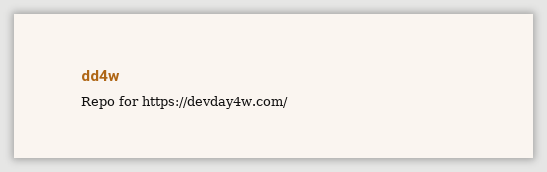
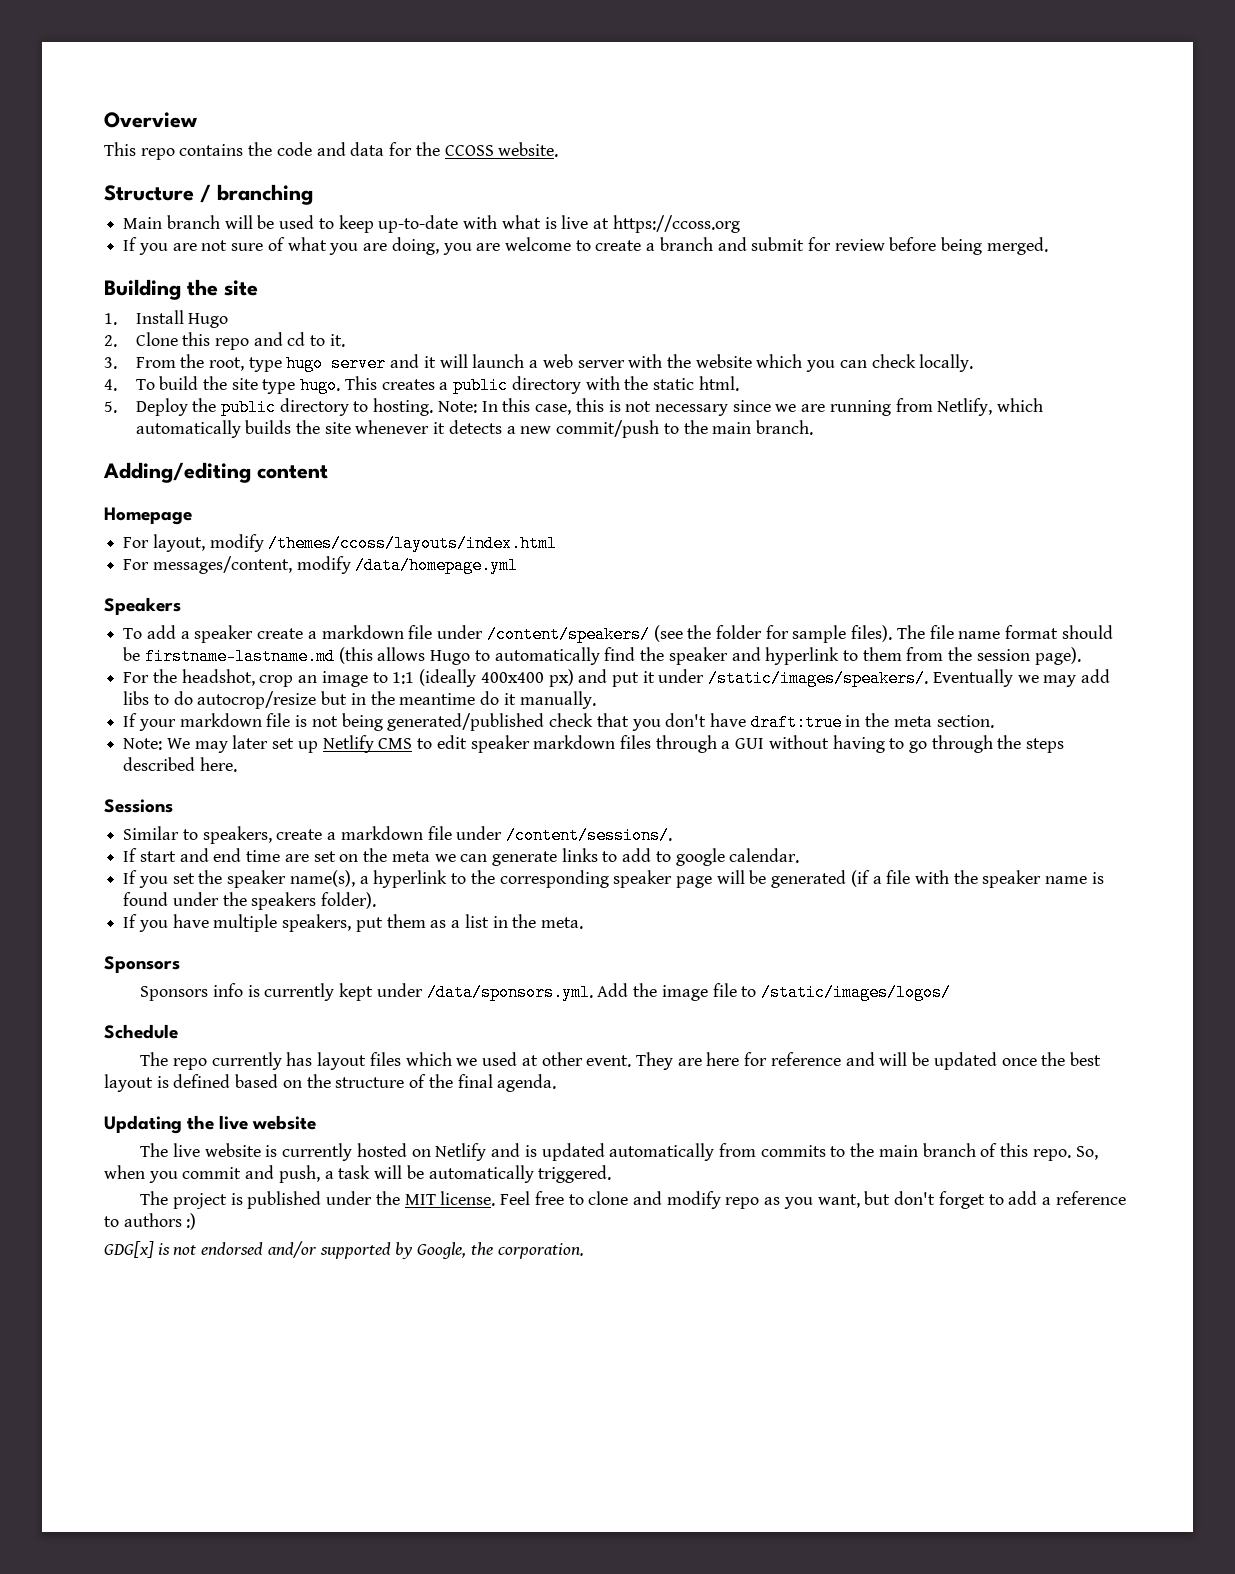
- dd4w
- Repo for https://devday4w.com/
+ Overview
+ This repo contains the code and data for the CCOSS website.
+ Structure / branching
+ Main branch will be used to keep up-to-date with what is live at https://ccoss.org
+ If you are not sure of what you are doing, you are welcome to create a branch and submit for review before being merged.
+ Building the site
+ 1. Install Hugo
+ 2. Clone this repo and cd to it.
+ 3. From the root, type hugo server and it will launch a web server with the website which you can check locally.
+ 4. To build the site type hugo. This creates a public directory with the static html.
+ 5. Deploy the public directory to hosting. Note: In this case, this is not necessary since we are running from Netlify, which automatically builds the site whenever it detects a new commit/push to the main branch.
+ Adding/editing content
+ Homepage
+ For layout, modify /themes/ccoss/layouts/index.html
+ For messages/content, modify /data/homepage.yml
+ Speakers
+ To add a speaker create a markdown file under /content/speakers/ (see the folder for sample files). The file name format should be firstname-lastname.md (this allows Hugo to automatically find the speaker and hyperlink to them from the session page).
+ For the headshot, crop an image to 1:1 (ideally 400x400 px) and put it under /static/images/speakers/. Eventually we may add libs to do autocrop/resize but in the meantime do it manually.
+ If your markdown file is not being generated/published check that you don't have draft:true in the meta section.
+ Note: We may later set up Netlify CMS to edit speaker markdown files through a GUI without having to go through the steps described here.
+ Sessions
+ Similar to speakers, create a markdown file under /content/sessions/.
+ If start and end time are set on the meta we can generate links to add to google calendar.
+ If you set the speaker name(s), a hyperlink to the corresponding speaker page will be generated (if a file with the speaker name is found under the speakers folder).
+ If you have multiple speakers, put them as a list in the meta.
+ Sponsors
+ Sponsors info is currently kept under /data/sponsors.yml. Add the image file to /static/images/logos/
+ Schedule
+ The repo currently has layout files which we used at other event. They are here for reference and will be updated once the best layout is defined based on the structure of the final agenda.
+ Updating the live website
+ The live website is currently hosted on Netlify and is updated automatically from commits to the main branch of this repo. So, when you commit and push, a task will be automatically triggered.
+ The project is published under the MIT license. Feel free to clone and modify repo as you want, but don't forget to add a reference to authors :)
+ GDG[x] is not endorsed and/or supported by Google, the corporation.

